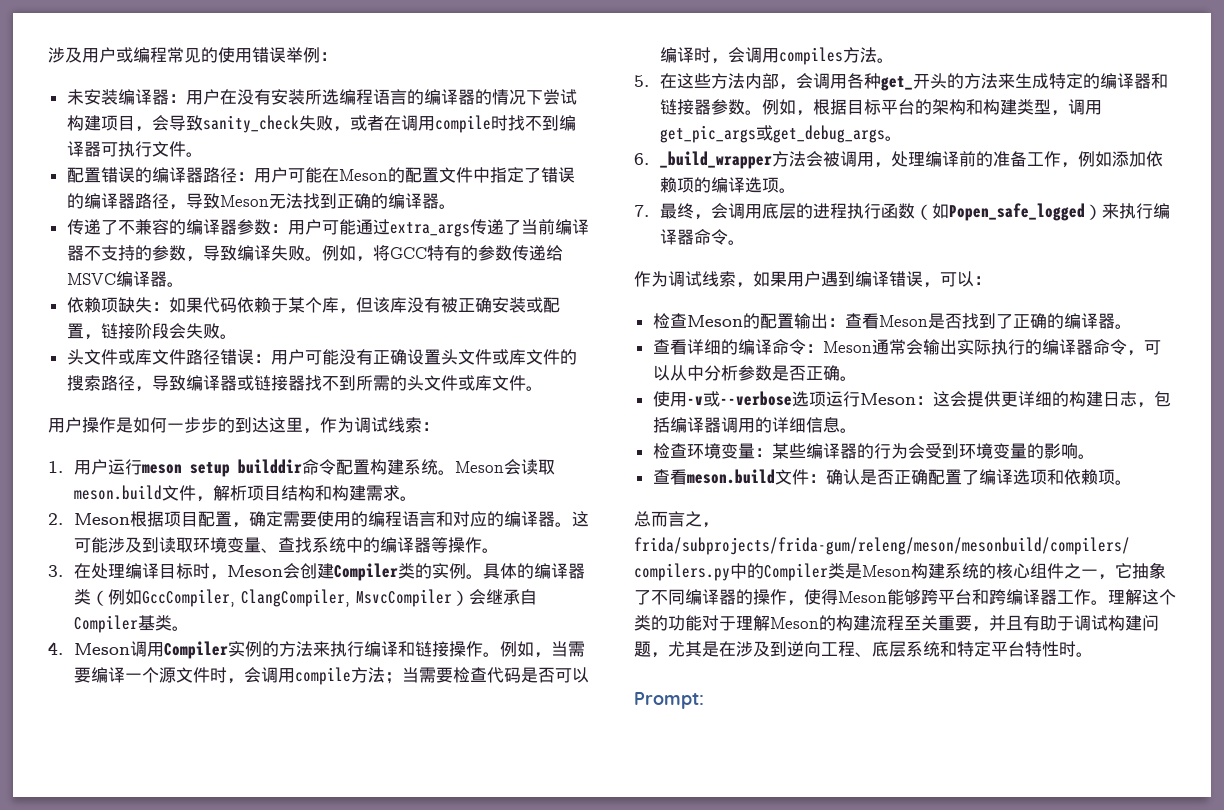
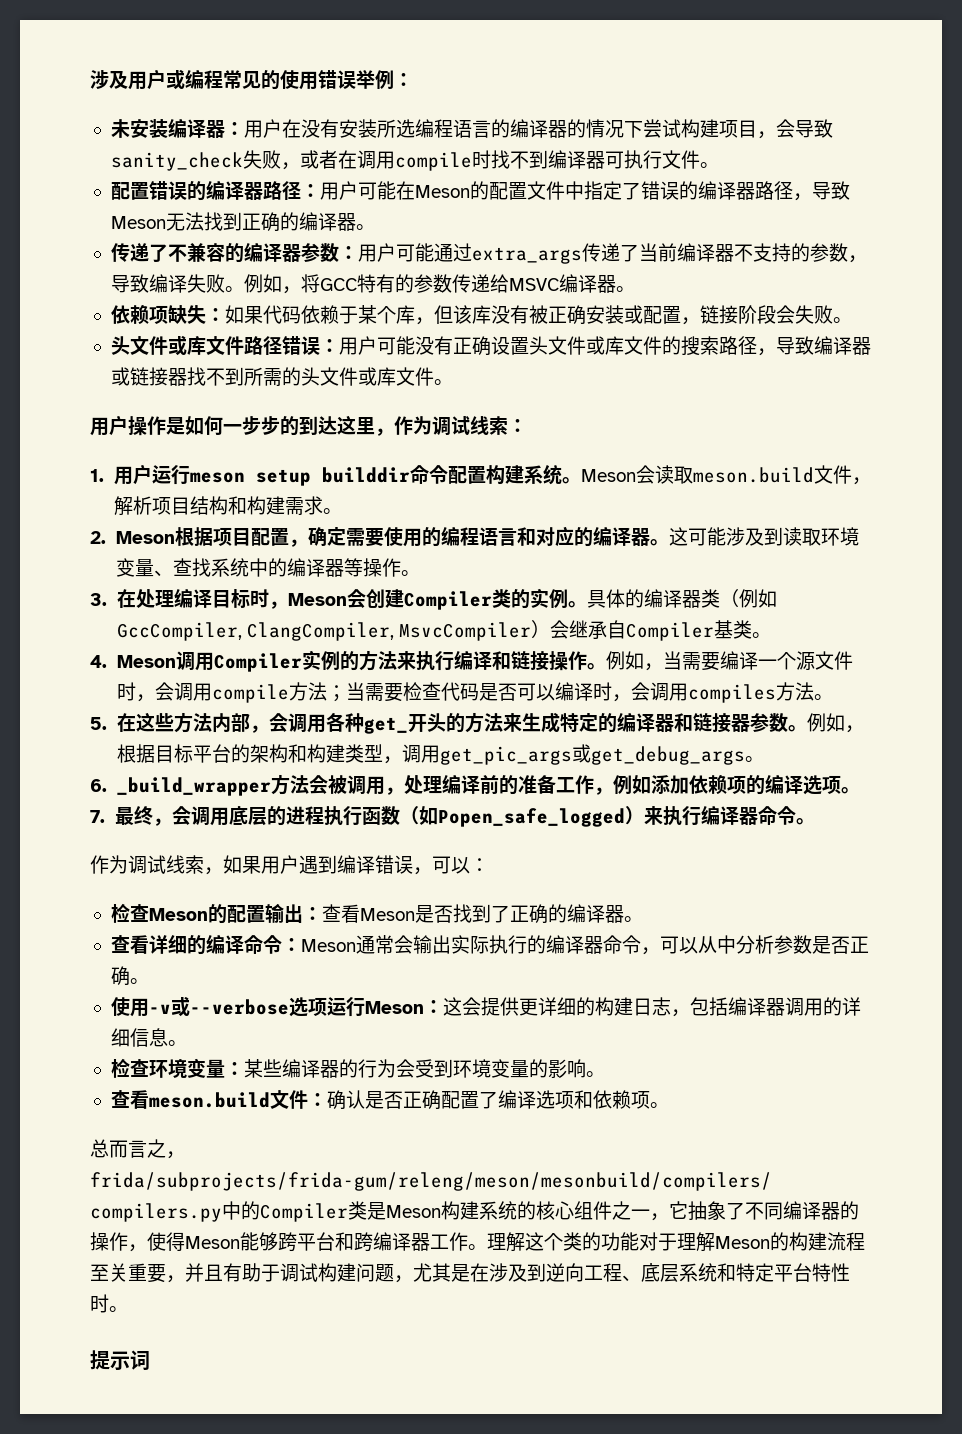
- Prompt:
+ 提示词

